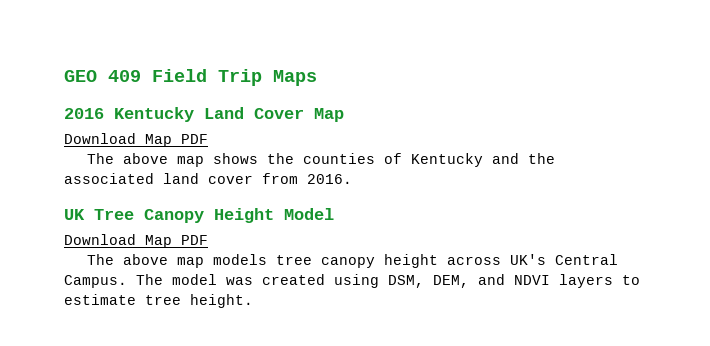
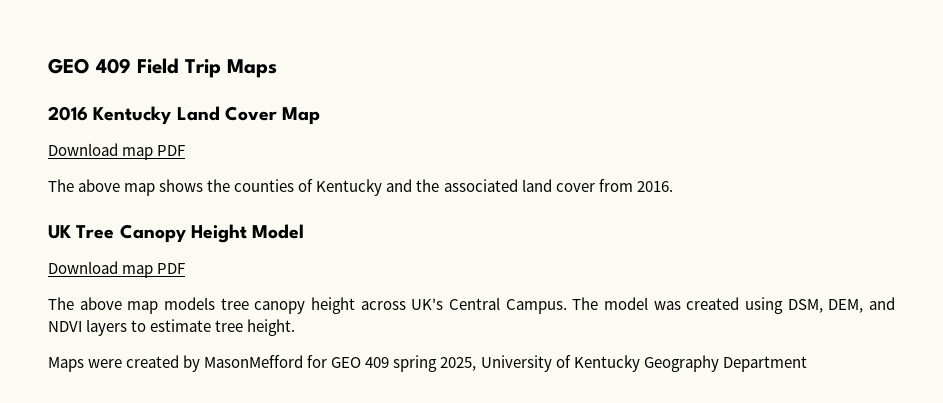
  2016 Kentucky Land Cover Map
- Download Map PDF
+ Download map PDF
  UK Tree Canopy Height Model
- Download Map PDF
+ Download map PDF
+ Maps were created by MasonMefford for GEO 409 spring 2025, University of Kentucky Geography Department

